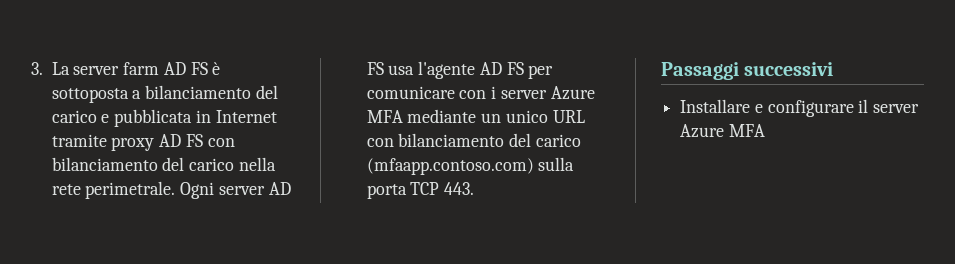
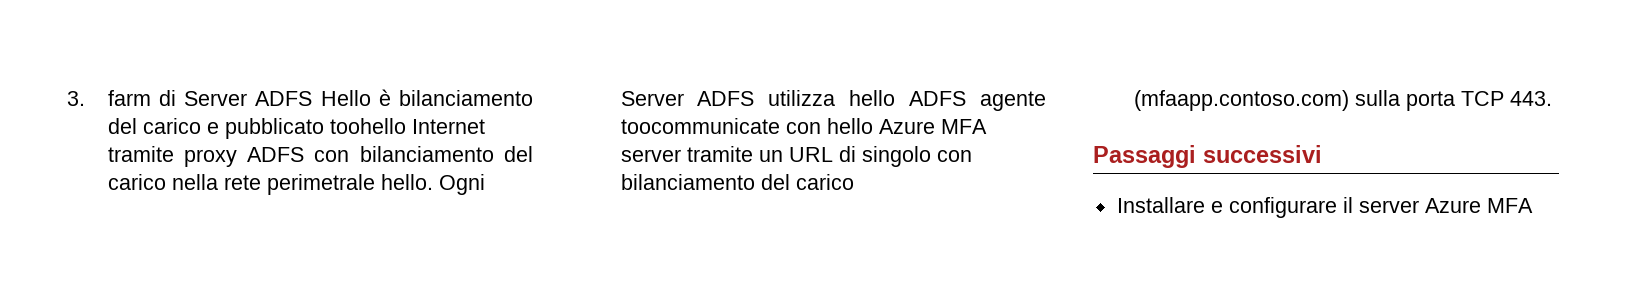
- 3. La server farm AD FS è sottoposta a bilanciamento del carico e pubblicata in Internet tramite proxy AD FS con bilanciamento del carico nella rete perimetrale. Ogni server AD FS usa l'agente AD FS per comunicare con i server Azure MFA mediante un unico URL con bilanciamento del carico (mfaapp.contoso.com) sulla porta TCP 443.
+ 3. farm di Server ADFS Hello è bilanciamento del carico e pubblicato toohello Internet tramite proxy ADFS con bilanciamento del carico nella rete perimetrale hello. Ogni Server ADFS utilizza hello ADFS agente toocommunicate con hello Azure MFA server tramite un URL di singolo con bilanciamento del carico (mfaapp.contoso.com) sulla porta TCP 443.

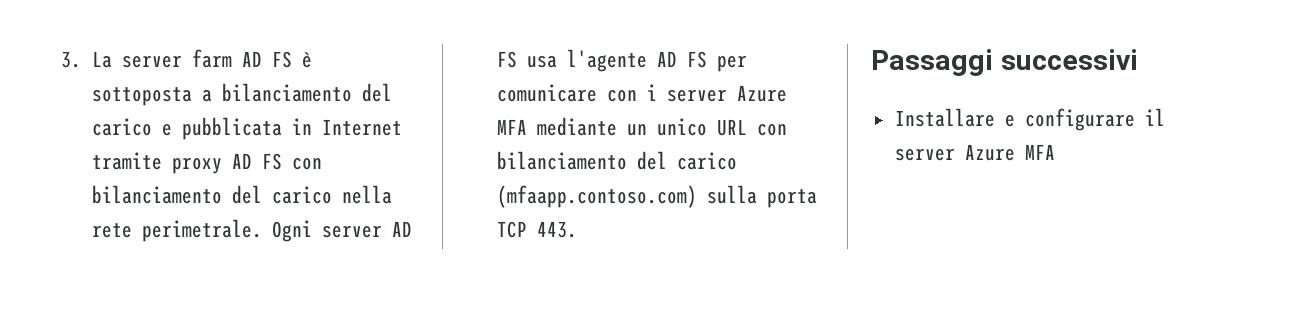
- 3. farm di Server ADFS Hello è bilanciamento del carico e pubblicato toohello Internet tramite proxy ADFS con bilanciamento del carico nella rete perimetrale hello. Ogni Server ADFS utilizza hello ADFS agente toocommunicate con hello Azure MFA server tramite un URL di singolo con bilanciamento del carico (mfaapp.contoso.com) sulla porta TCP 443.
+ 3. La server farm AD FS è sottoposta a bilanciamento del carico e pubblicata in Internet tramite proxy AD FS con bilanciamento del carico nella rete perimetrale. Ogni server AD FS usa l'agente AD FS per comunicare con i server Azure MFA mediante un unico URL con bilanciamento del carico (mfaapp.contoso.com) sulla porta TCP 443.

